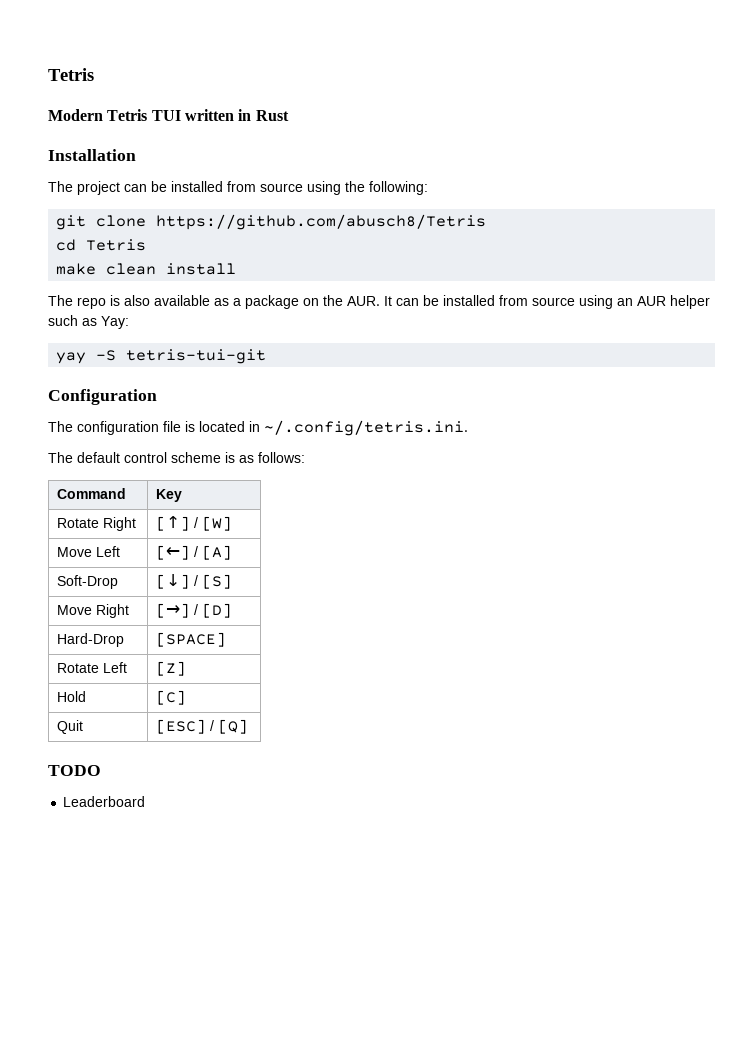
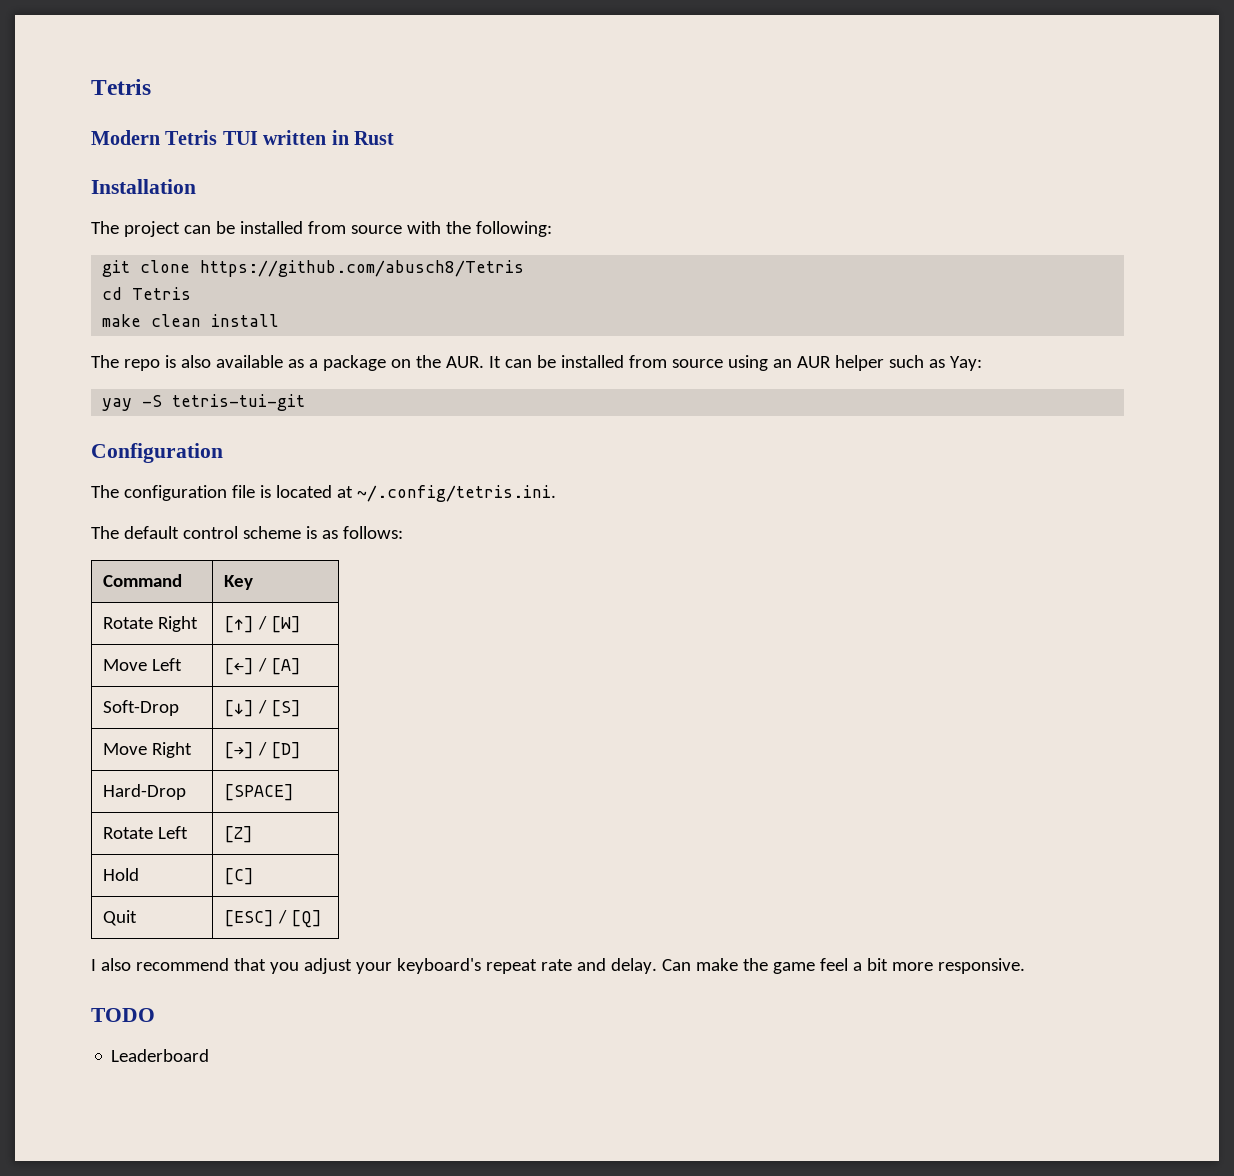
- The project can be installed from source using the following:
+ The project can be installed from source with the following:
- The configuration file is located in ~/.config/tetris.ini.
+ The configuration file is located at ~/.config/tetris.ini.
+ I also recommend that you adjust your keyboard's repeat rate and delay. Can make the game feel a bit more responsive.

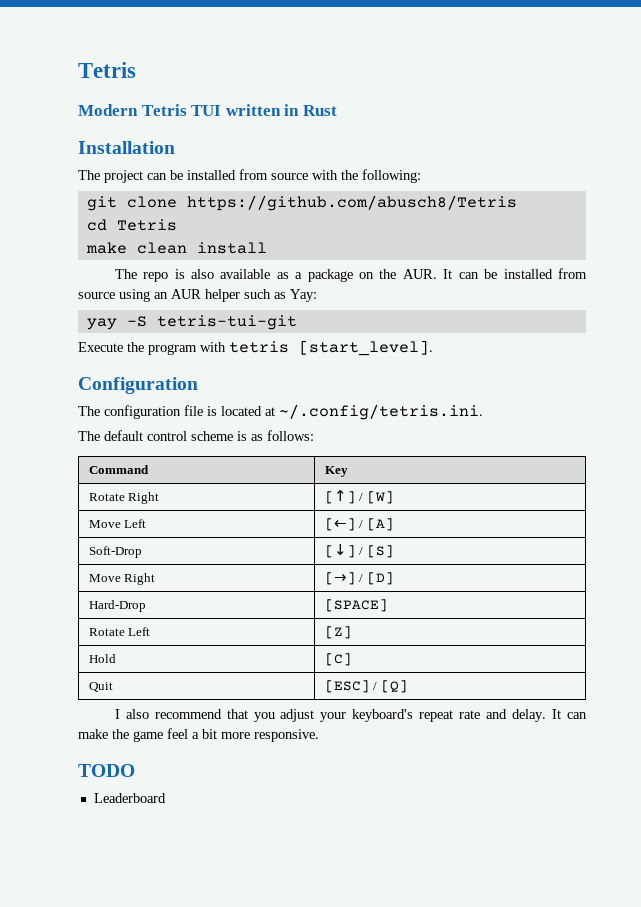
+ Execute the program with tetris [start_level].
- Can make the game feel a bit more responsive.
+ It can make the game feel a bit more responsive.

